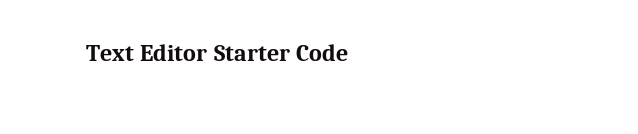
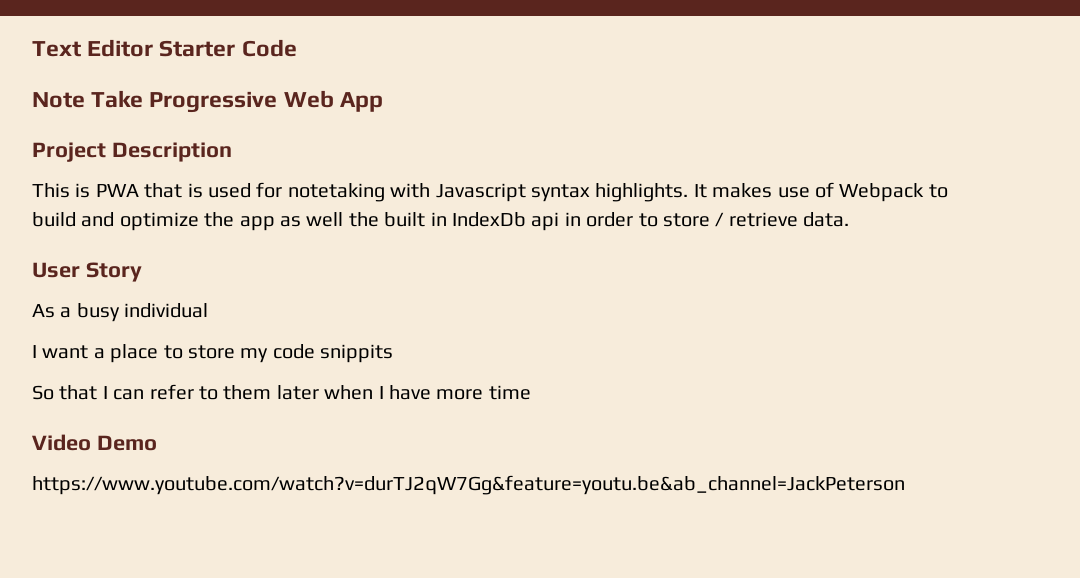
+ Note Take Progressive Web App
+ Project Description
+ This is PWA that is used for notetaking with Javascript syntax highlights. It makes use of Webpack to build and optimize the app as well the built in IndexDb api in order to store / retrieve data.
+ User Story
+ As a busy individual
+ I want a place to store my code snippits
+ So that I can refer to them later when I have more time
+ Video Demo
+ https://www.youtube.com/watch?v=durTJ2qW7Gg&feature=youtu.be&ab_channel=JackPeterson

